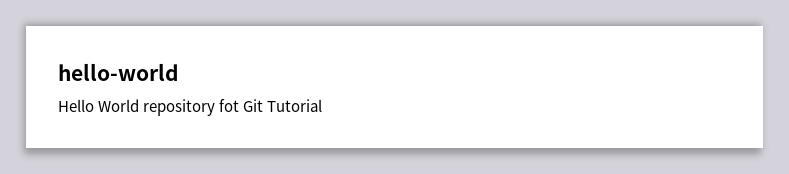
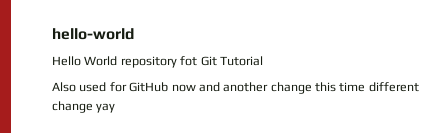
+ Also used for GitHub now and another change this time different change yay

